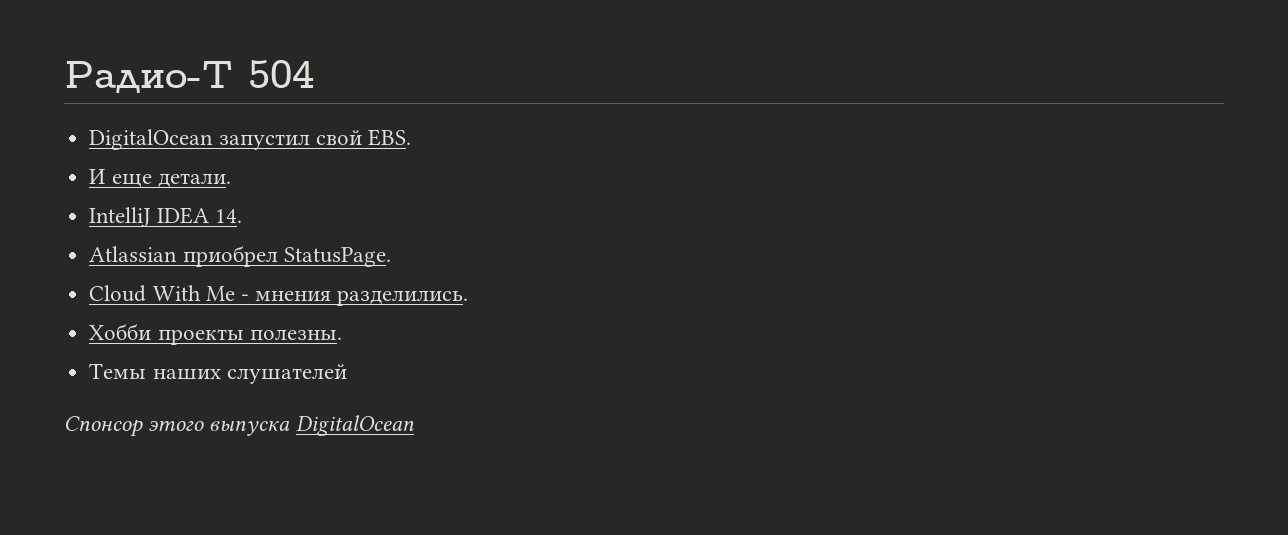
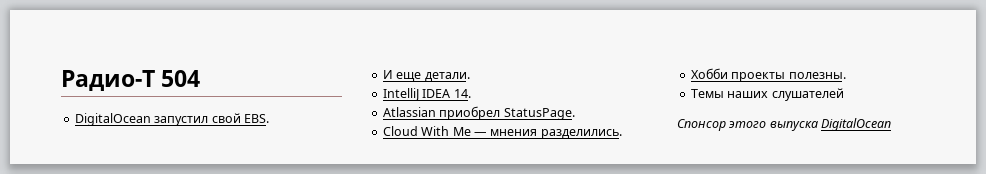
- Cloud With Me - мнения разделились.
+ Cloud With Me — мнения разделились.

